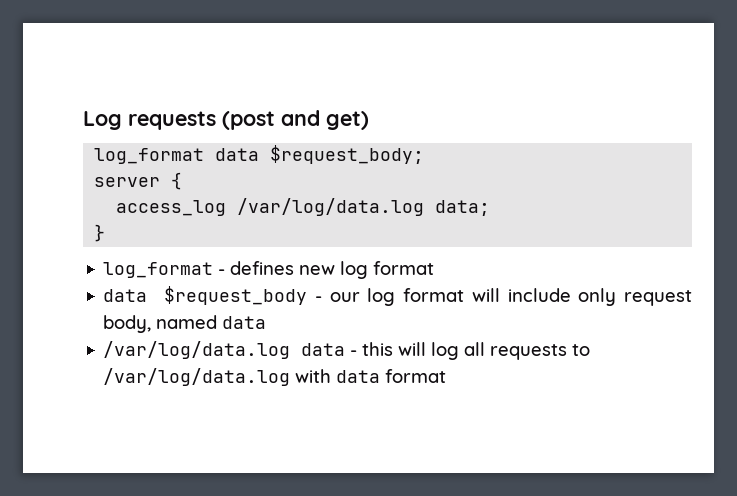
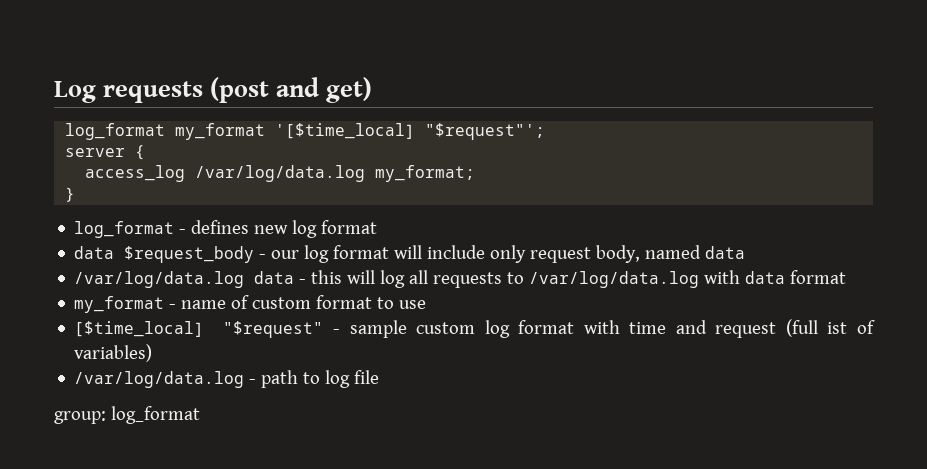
- log_format data $request_body;
+ log_format my_format '[$time_local] "$request"';
- access_log /var/log/data.log data;
+ access_log /var/log/data.log my_format;
+ my_format - name of custom format to use
+ [$time_local] "$request" - sample custom log format with time and request (full ist of variables)
+ /var/log/data.log - path to log file
+ group: log_format

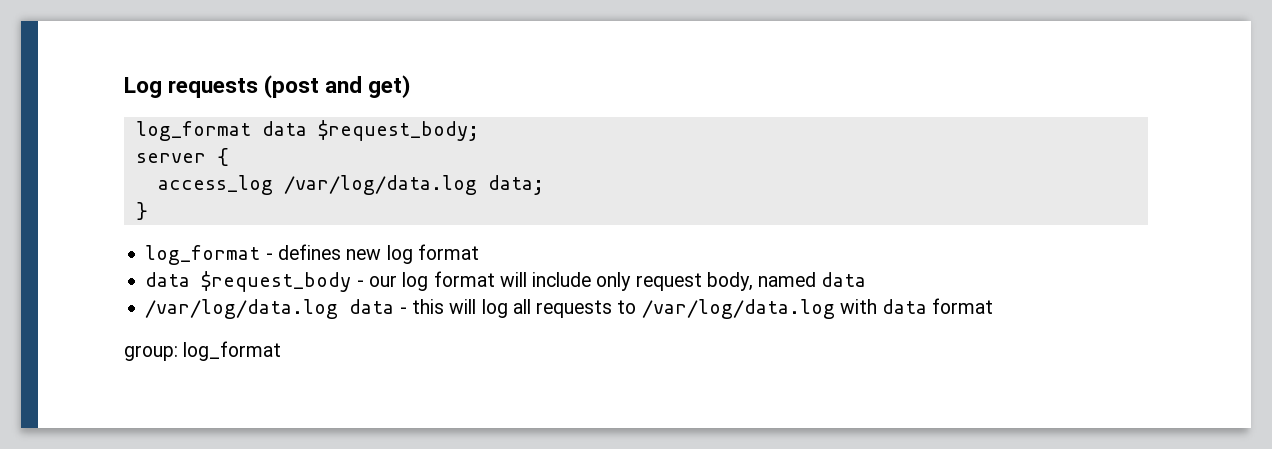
- log_format my_format '[$time_local] "$request"';
+ log_format data $request_body;
- access_log /var/log/data.log my_format;
+ access_log /var/log/data.log data;
- my_format - name of custom format to use
- [$time_local] "$request" - sample custom log format with time and request (full ist of variables)
- /var/log/data.log - path to log file

